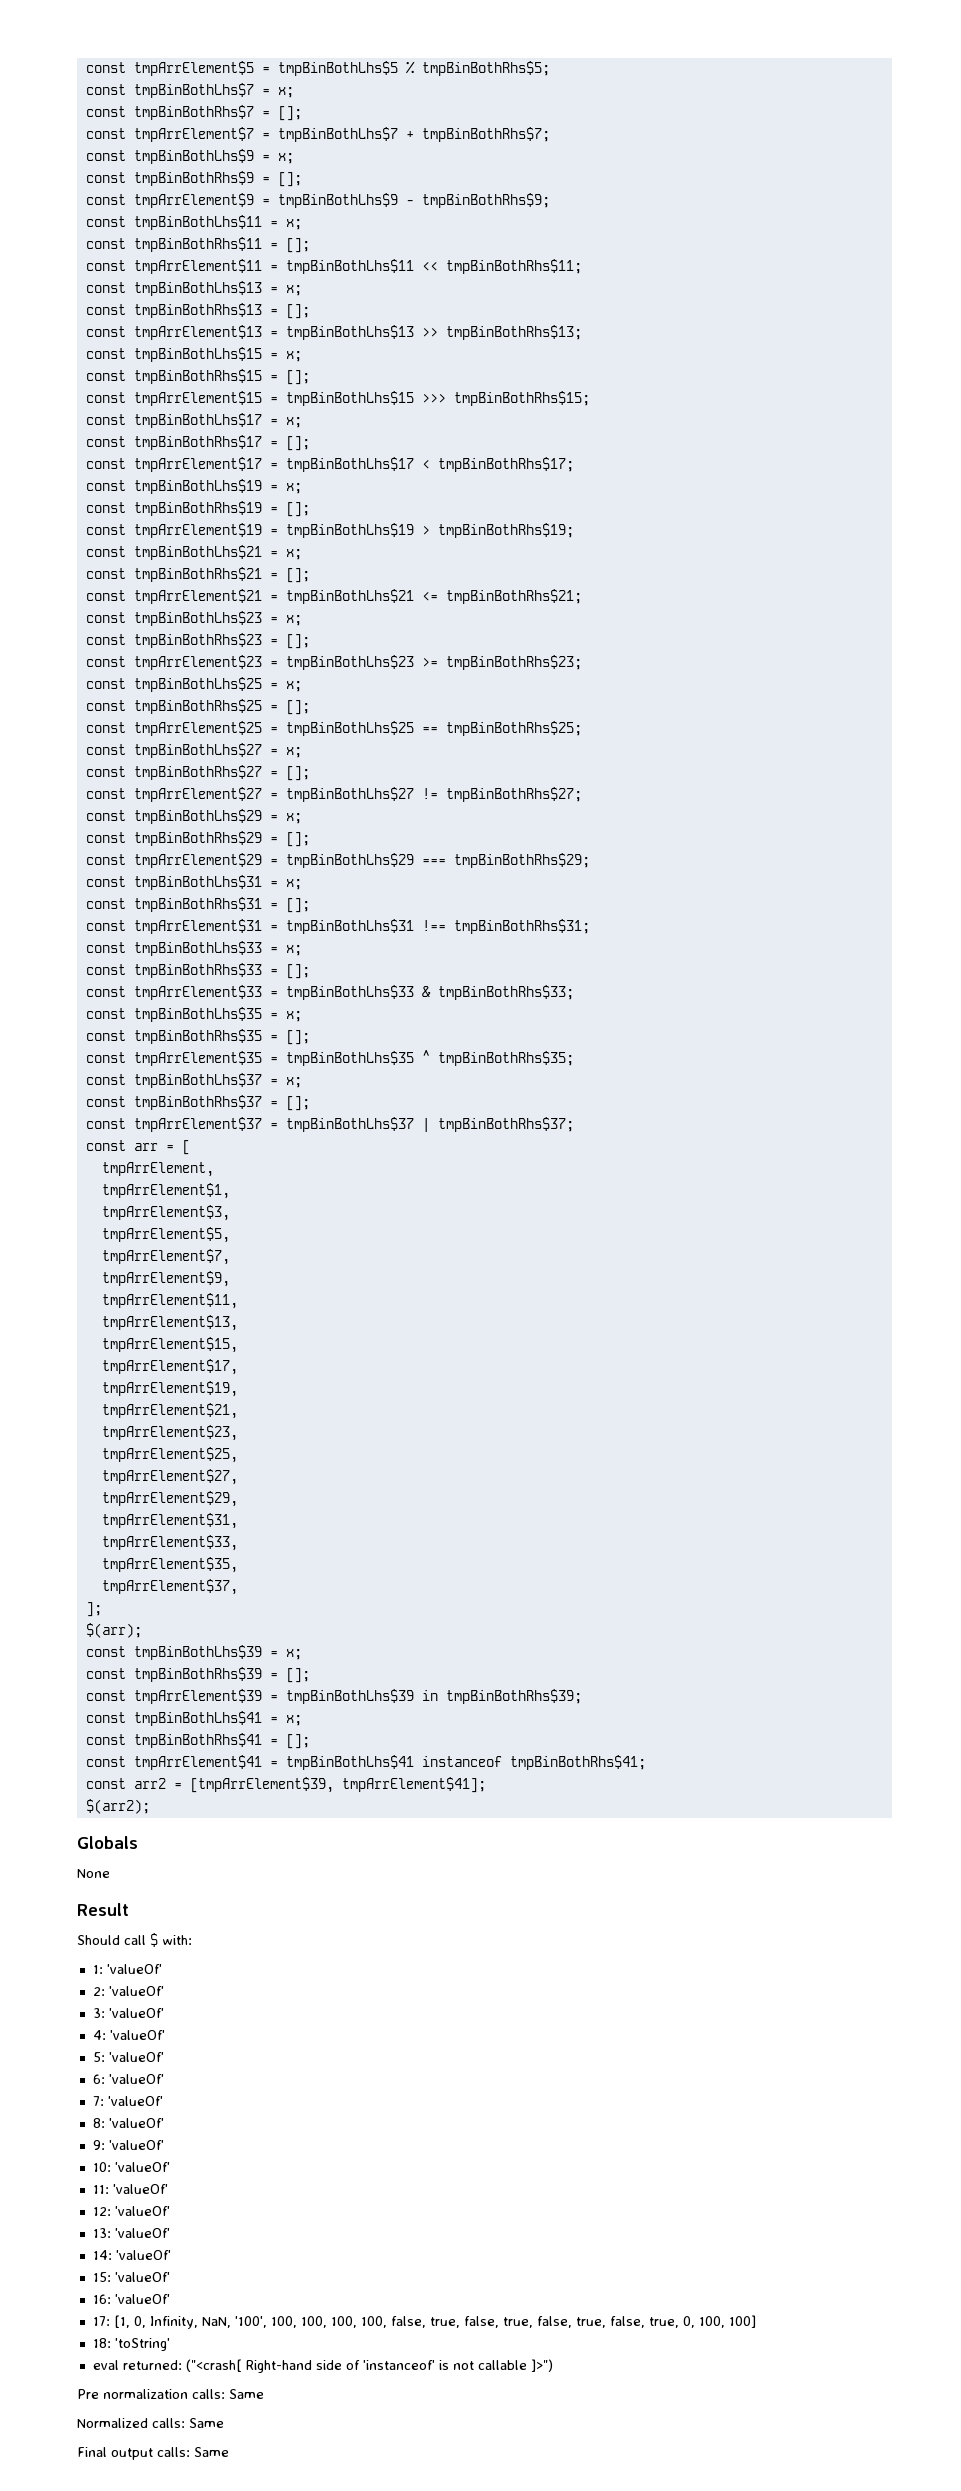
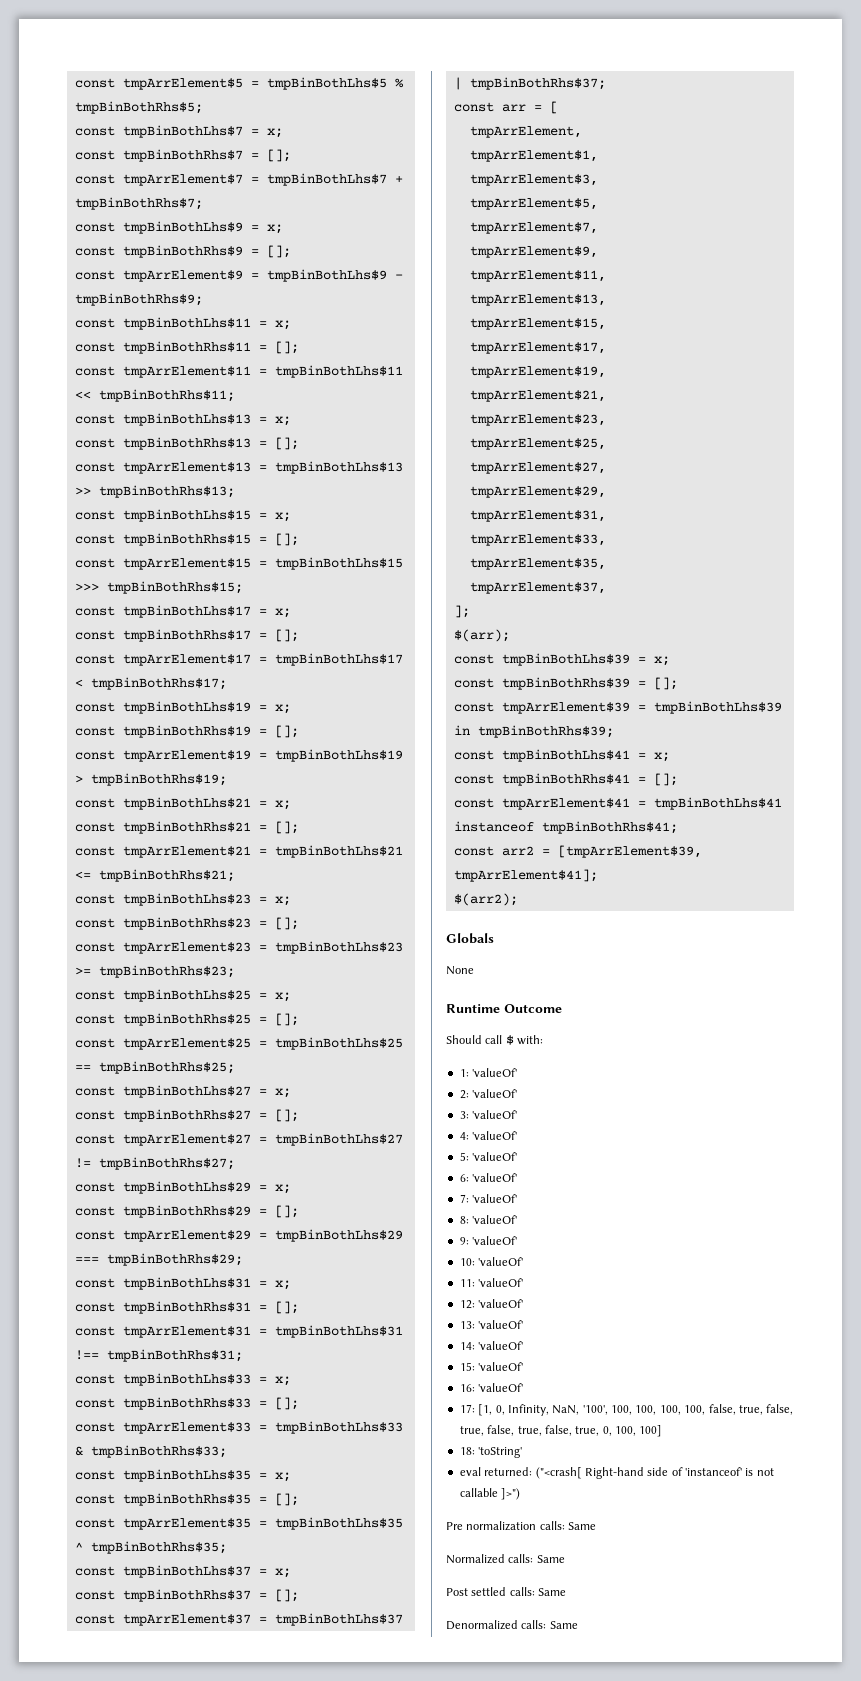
- Result
+ Runtime Outcome
- Final output calls: Same
+ Post settled calls: Same
+ Denormalized calls: Same

